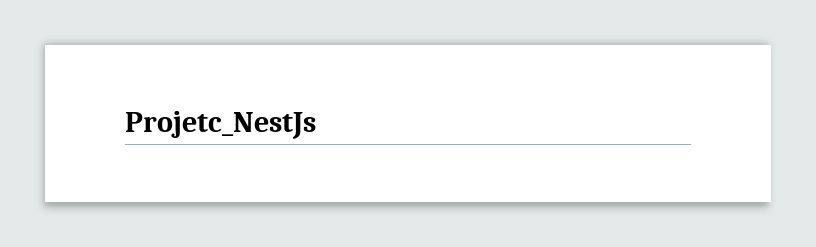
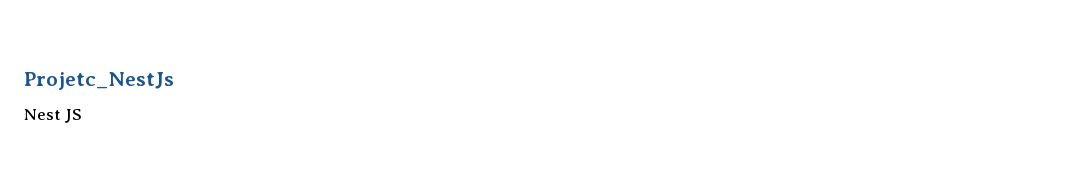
+ Nest JS

